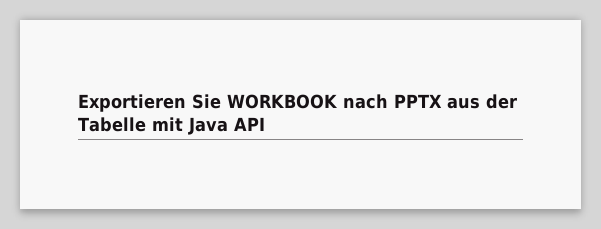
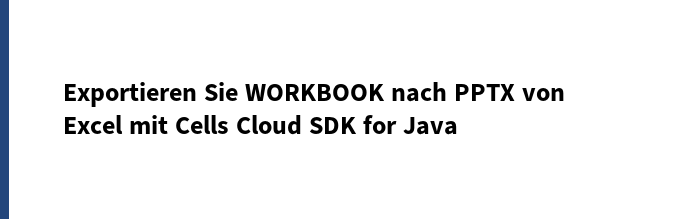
- Exportieren Sie WORKBOOK nach PPTX aus der Tabelle mit Java API
+ Exportieren Sie WORKBOOK nach PPTX von Excel mit Cells Cloud SDK for Java

